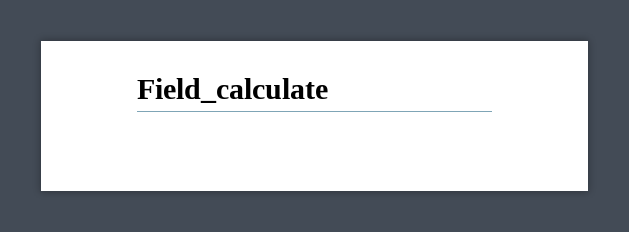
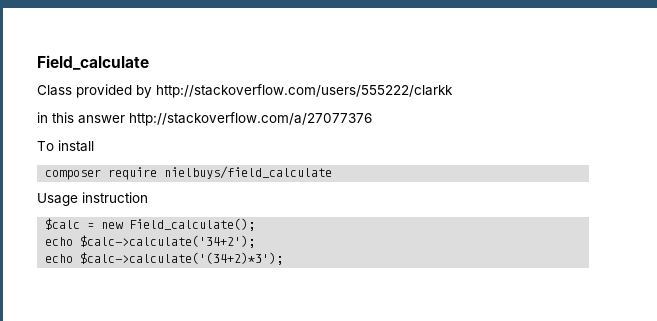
+ Class provided by http://stackoverflow.com/users/555222/clarkk
+ in this answer http://stackoverflow.com/a/27077376
+ To install
+ composer require nielbuys/field_calculate
+ Usage instruction
+ $calc = new Field_calculate();
+ echo $calc->calculate('34+2');
+ echo $calc->calculate('(34+2)*3');

